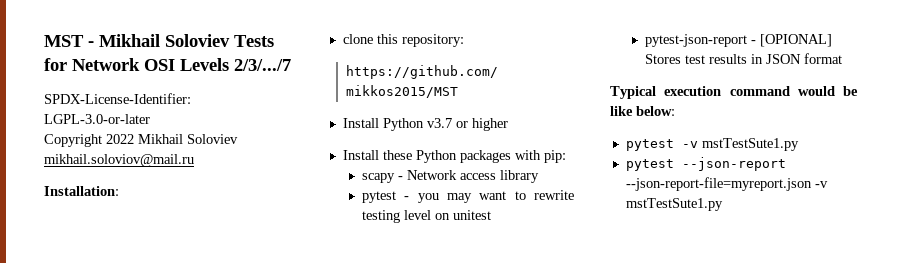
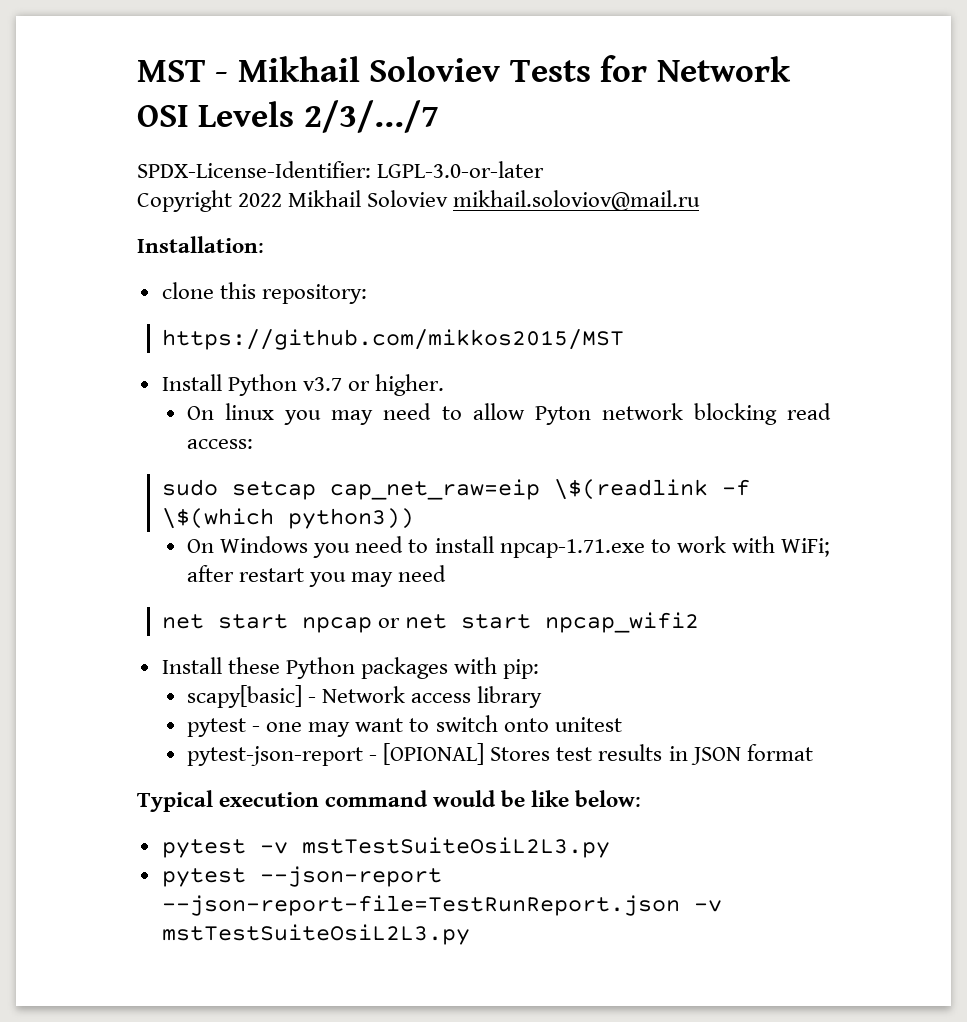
- Install Python v3.7 or higher
+ Install Python v3.7 or higher.
+ On linux you may need to allow Pyton network blocking read access:
+ sudo setcap cap_net_raw=eip \$(readlink -f \$(which python3))
+ On Windows you need to install npcap-1.71.exe to work with WiFi; after restart you may need
+ net start npcap or net start npcap_wifi2
- scapy - Network access library
+ scapy[basic] - Network access library
- pytest - you may want to rewrite testing level on unitest
+ pytest - one may want to switch onto unitest
- pytest -v mstTestSute1.py
+ pytest -v mstTestSuiteOsiL2L3.py
- pytest --json-report --json-report-file=myreport.json -v mstTestSute1.py
+ pytest --json-report --json-report-file=TestRunReport.json -v mstTestSuiteOsiL2L3.py

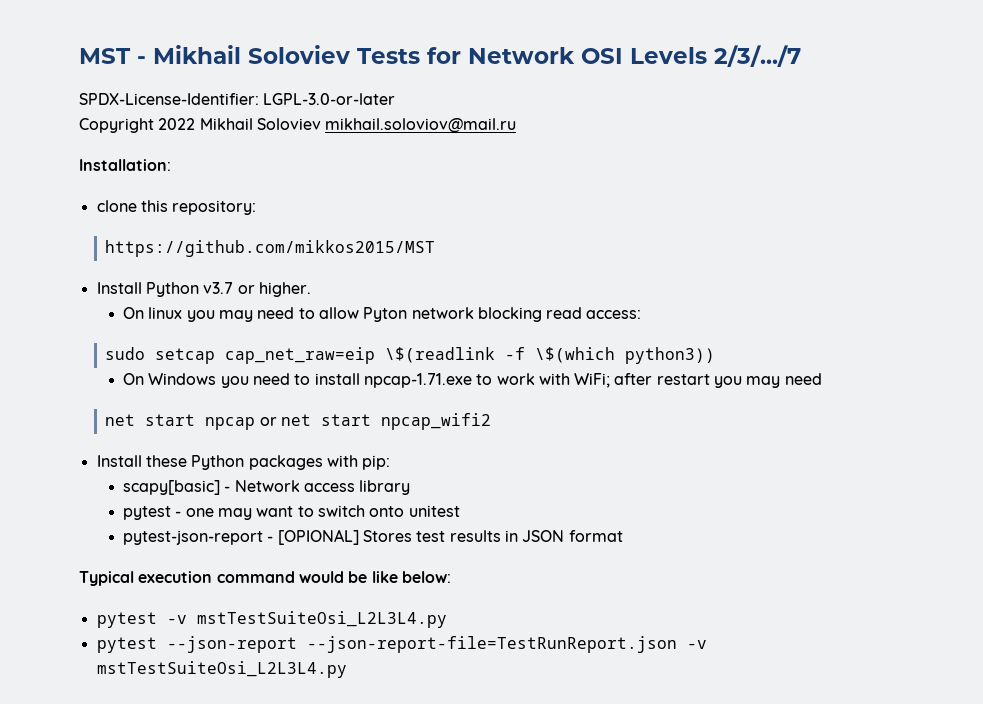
- pytest -v mstTestSuiteOsiL2L3.py
+ pytest -v mstTestSuiteOsi_L2L3L4.py
- pytest --json-report --json-report-file=TestRunReport.json -v mstTestSuiteOsiL2L3.py
+ pytest --json-report --json-report-file=TestRunReport.json -v mstTestSuiteOsi_L2L3L4.py

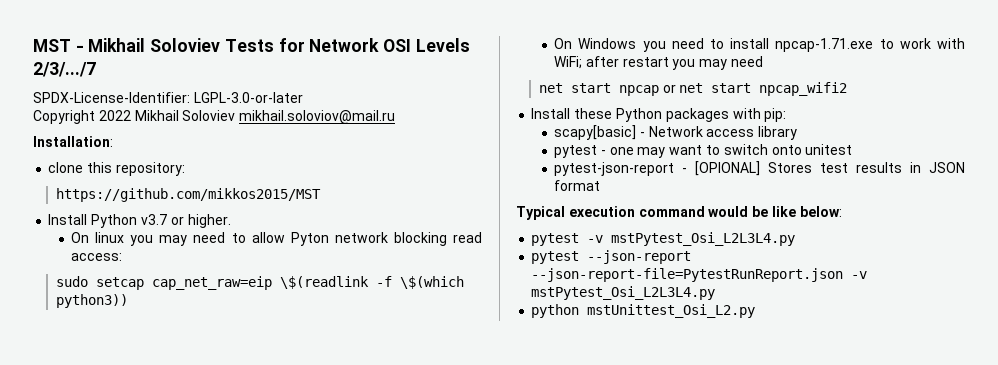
- pytest -v mstTestSuiteOsi_L2L3L4.py
+ pytest -v mstPytest_Osi_L2L3L4.py
- pytest --json-report --json-report-file=TestRunReport.json -v mstTestSuiteOsi_L2L3L4.py
+ pytest --json-report --json-report-file=PytestRunReport.json -v mstPytest_Osi_L2L3L4.py
+ python mstUnittest_Osi_L2.py

